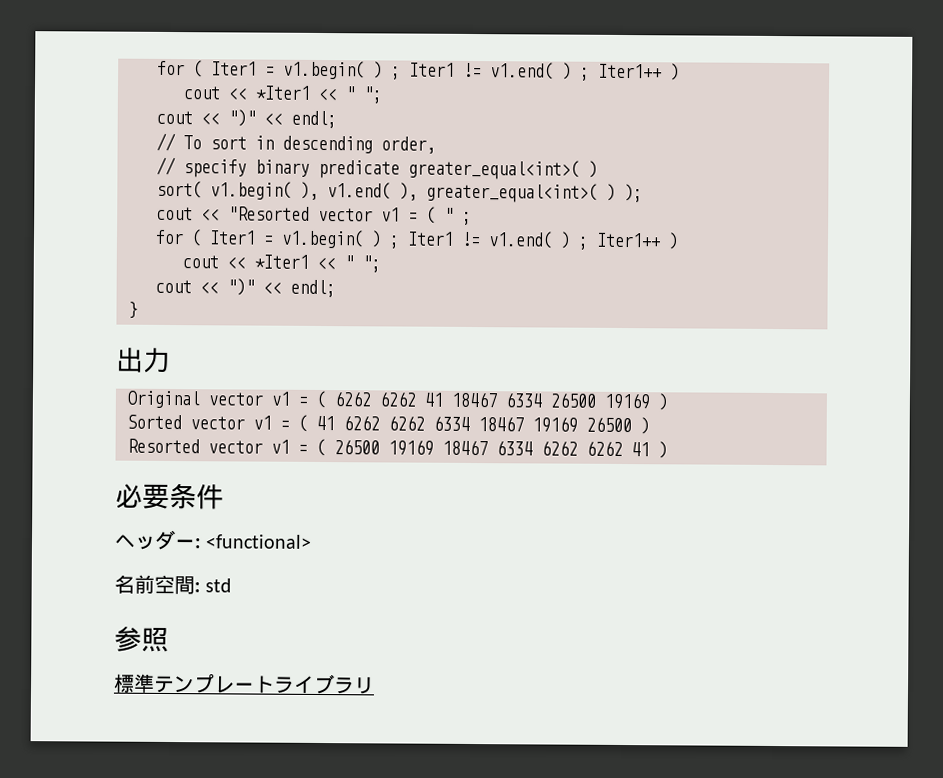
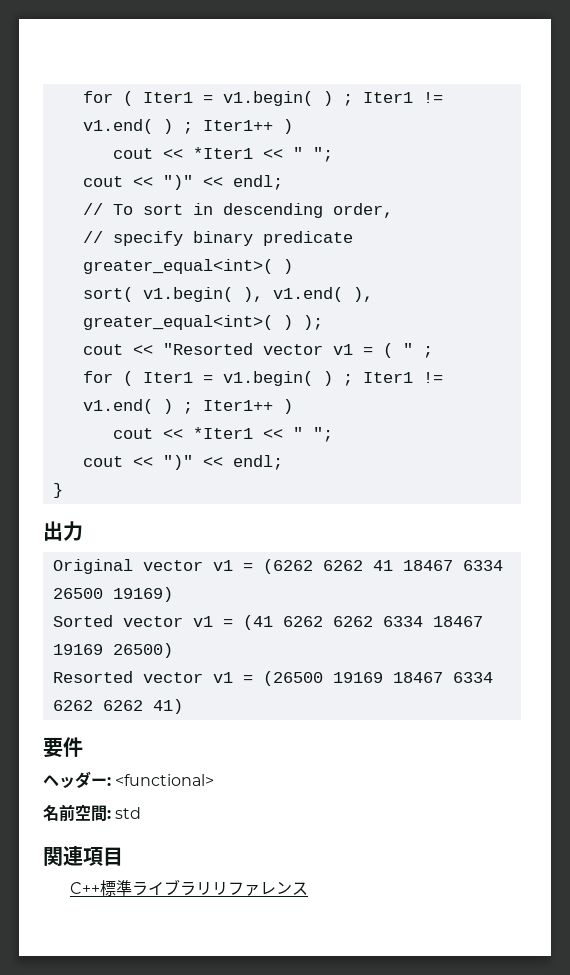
- Original vector v1 = ( 6262 6262 41 18467 6334 26500 19169 )
+ Original vector v1 = (6262 6262 41 18467 6334 26500 19169)
- Sorted vector v1 = ( 41 6262 6262 6334 18467 19169 26500 )
+ Sorted vector v1 = (41 6262 6262 6334 18467 19169 26500)
- Resorted vector v1 = ( 26500 19169 18467 6334 6262 6262 41 )
- 必要条件
+ Resorted vector v1 = (26500 19169 18467 6334 6262 6262 41)
+ 要件
- 参照
- 標準テンプレートライブラリ
+ 関連項目
+ C++標準ライブラリリファレンス

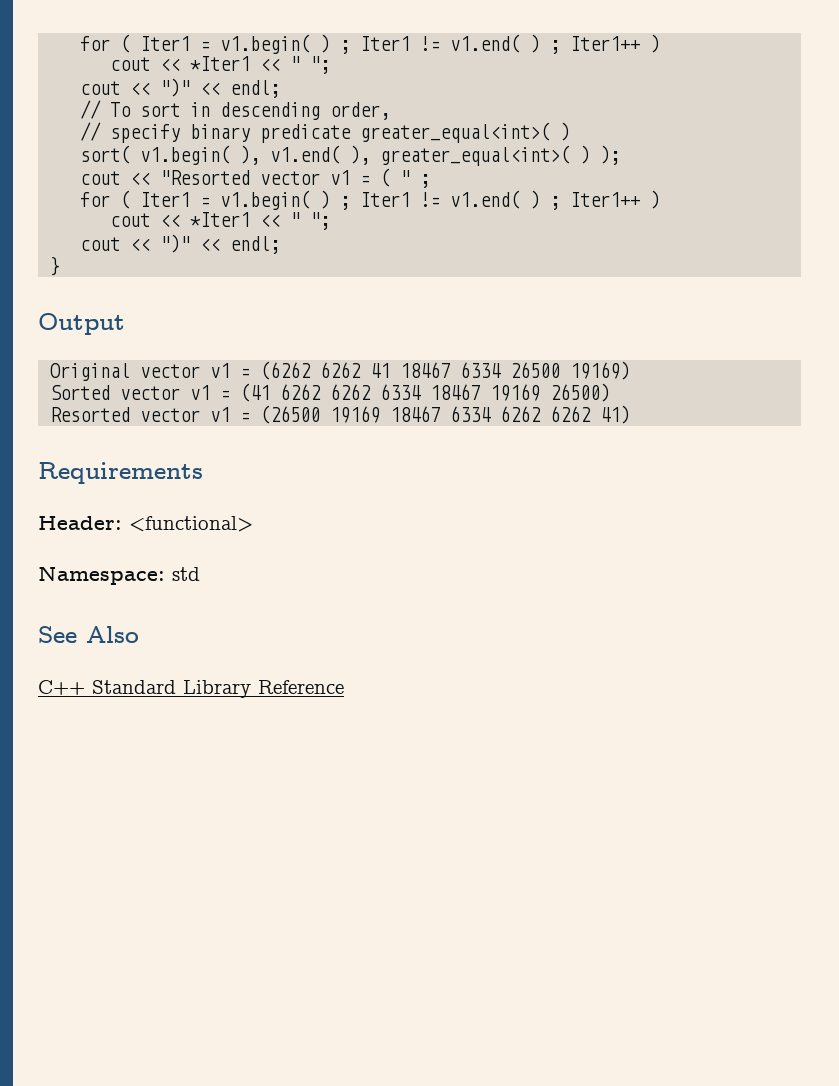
- 出力
+ Output
- 要件
- ヘッダー: <functional>
- 名前空間: std
+ Requirements
+ Header: <functional>
+ Namespace: std
- 関連項目
+ See Also
- C++標準ライブラリリファレンス
+ C++ Standard Library Reference

